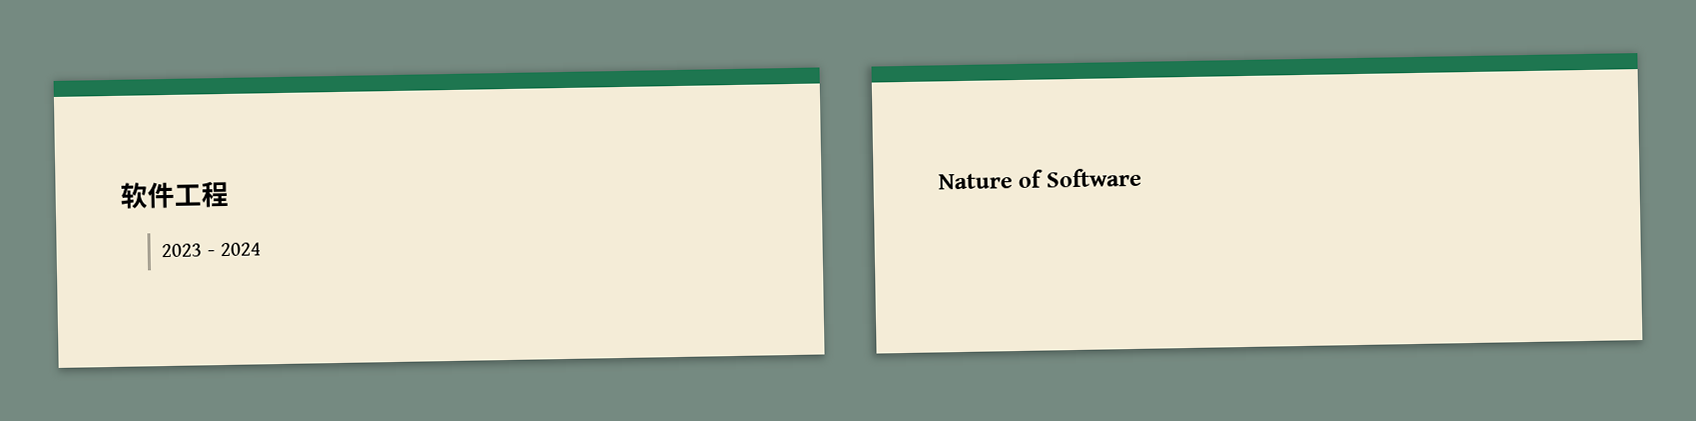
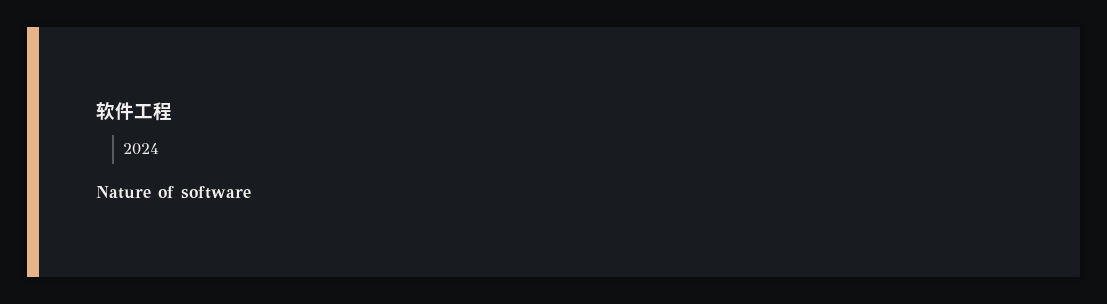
- 2023 - 2024
+ 2024
- Nature of Software
+ Nature of software

